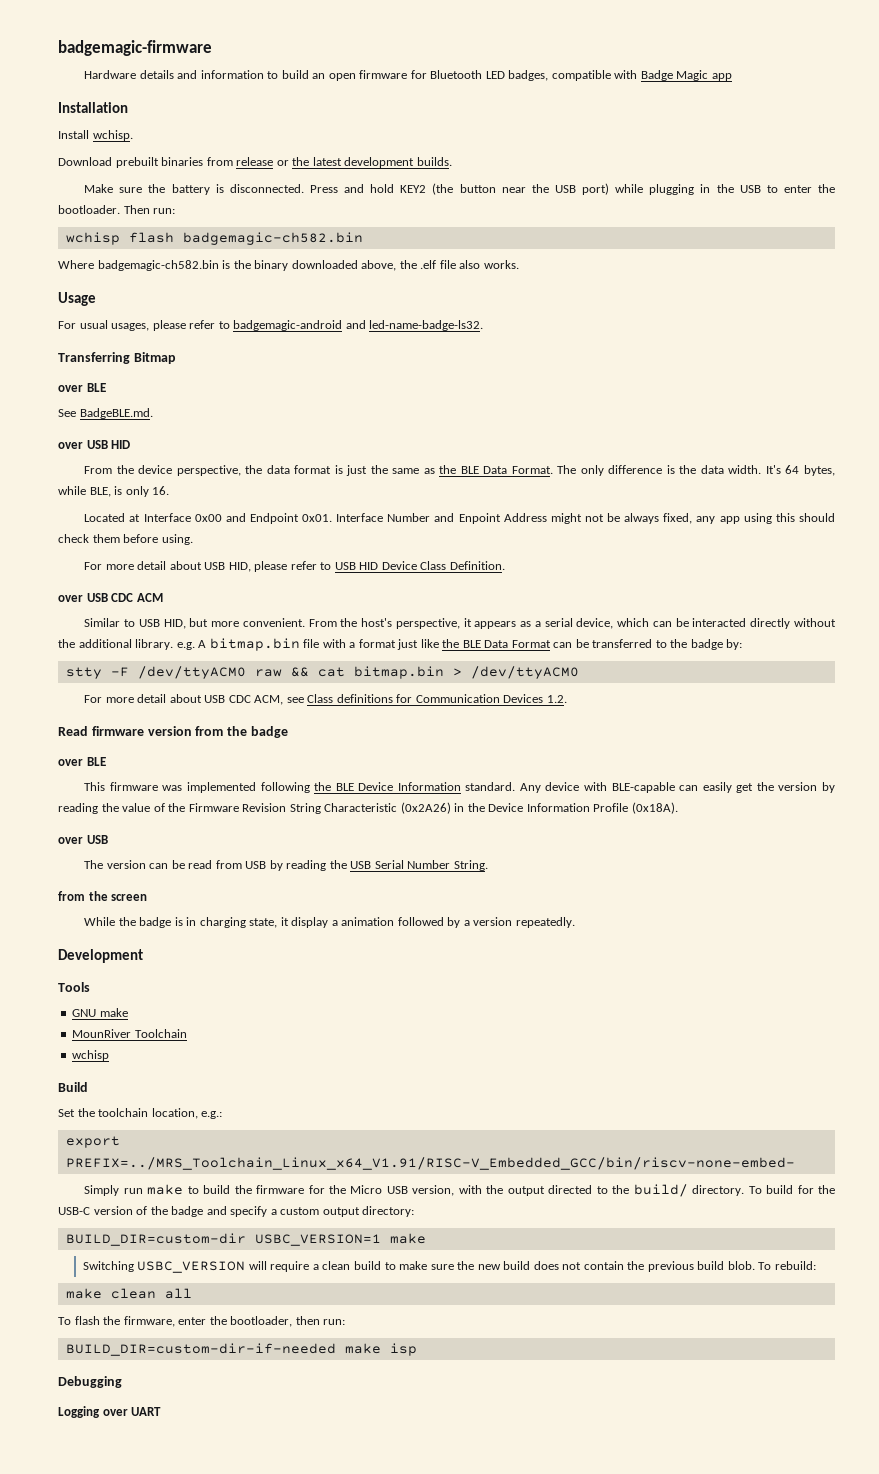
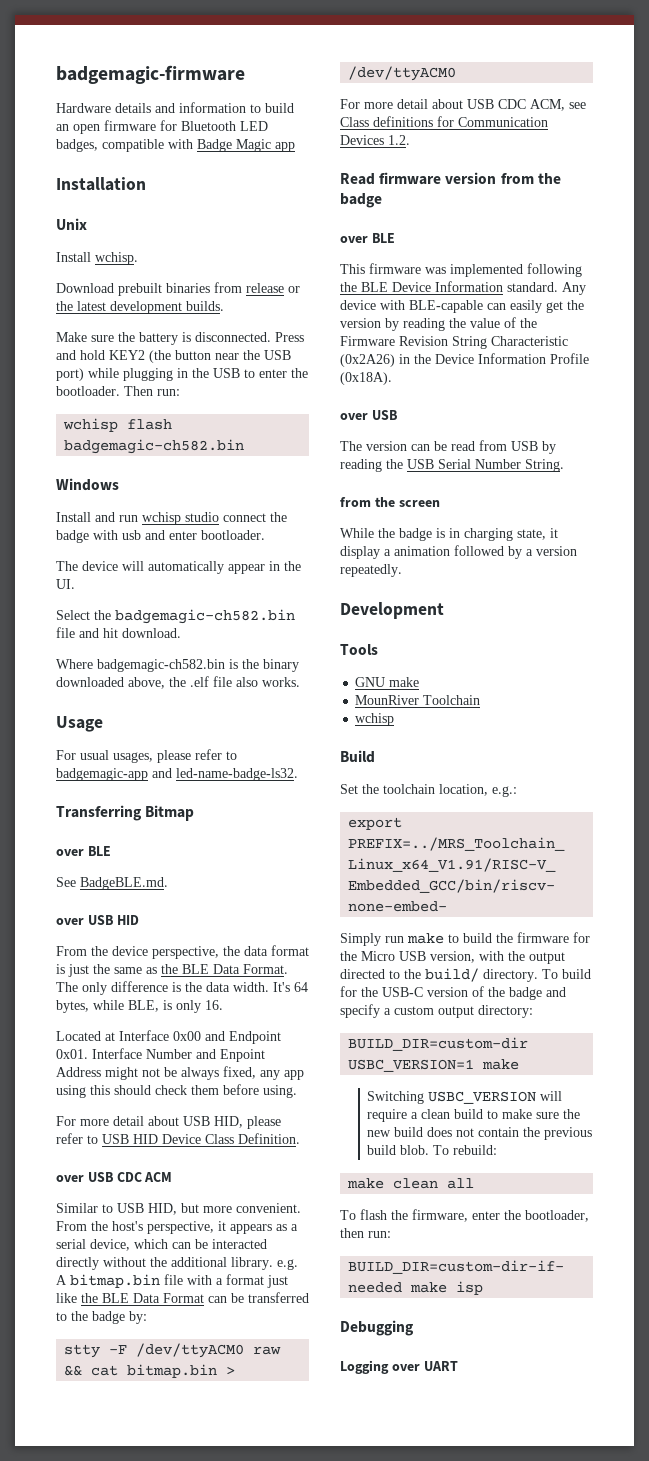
+ Unix
+ Windows
+ Install and run wchisp studio connect the badge with usb and enter bootloader.
+ The device will automatically appear in the UI.
+ Select the badgemagic-ch582.bin file and hit download.
- For usual usages, please refer to badgemagic-android and led-name-badge-ls32.
+ For usual usages, please refer to badgemagic-app and led-name-badge-ls32.

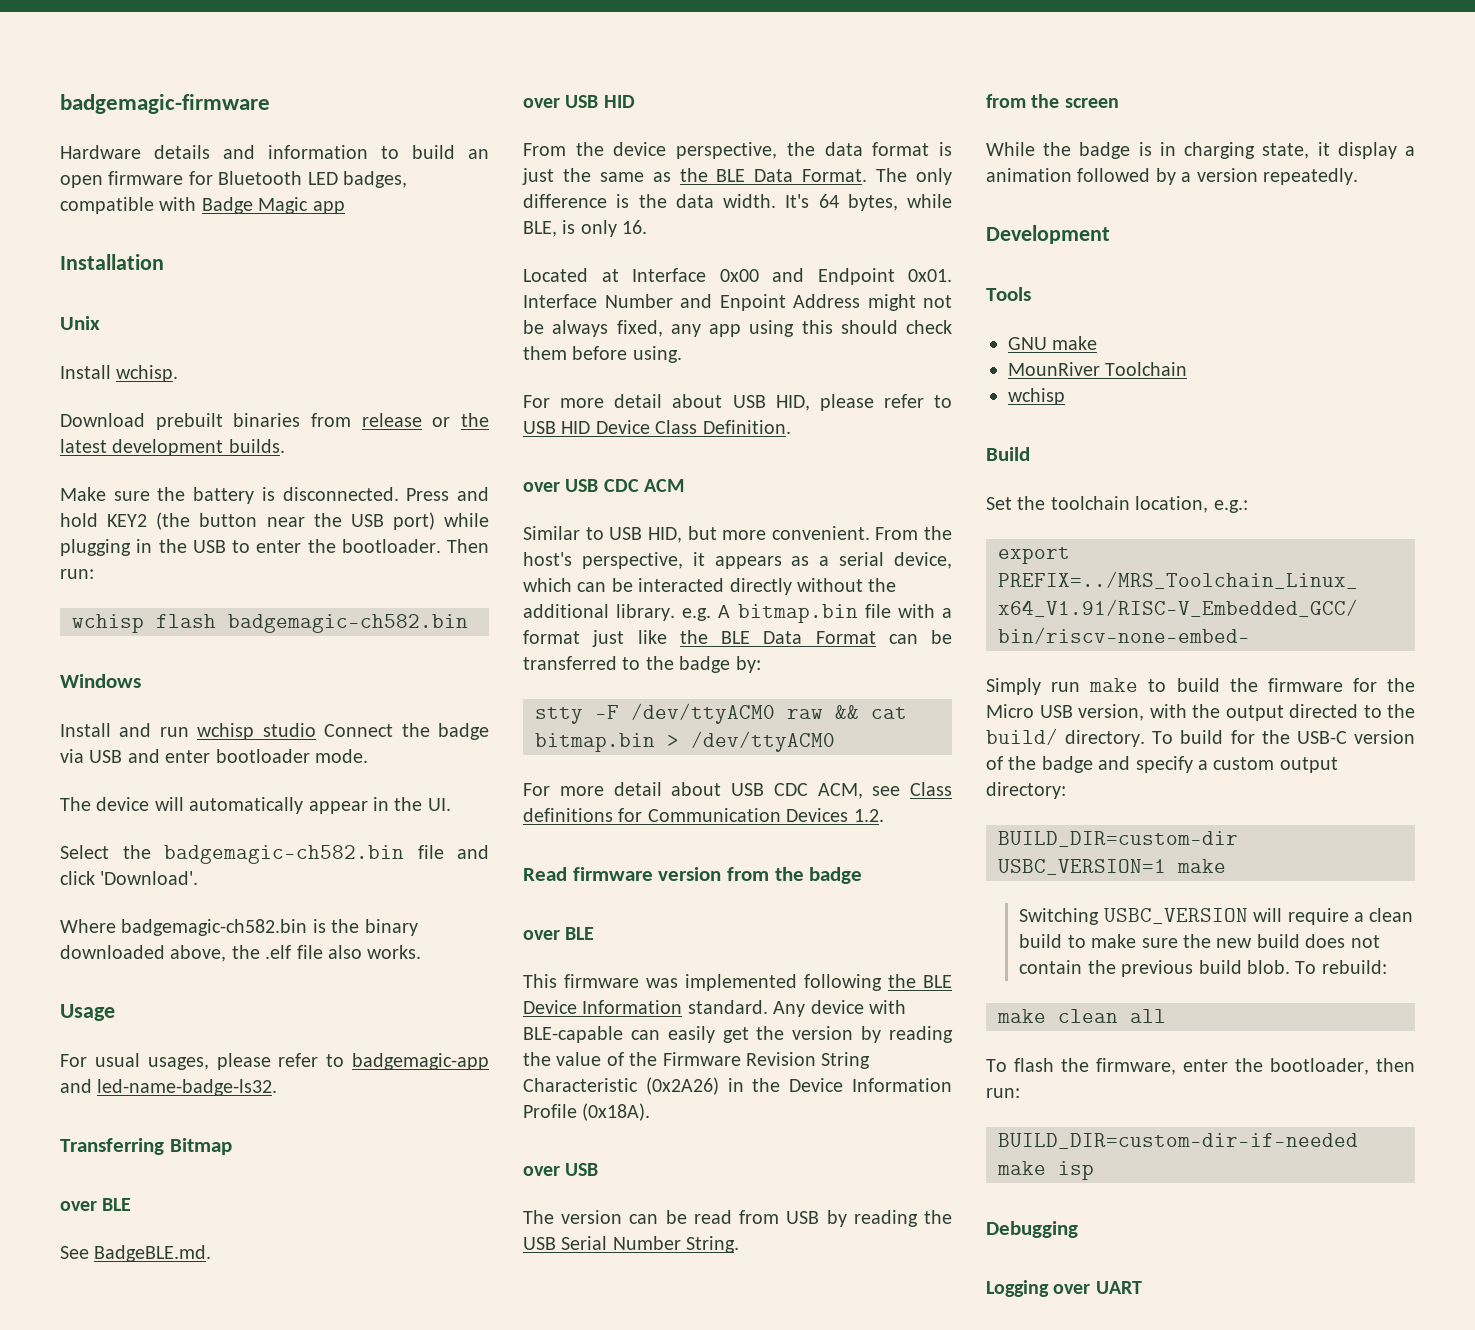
- Install and run wchisp studio connect the badge with usb and enter bootloader.
+ Install and run wchisp studio Connect the badge via USB and enter bootloader mode.
- Select the badgemagic-ch582.bin file and hit download.
+ Select the badgemagic-ch582.bin file and click 'Download'.

